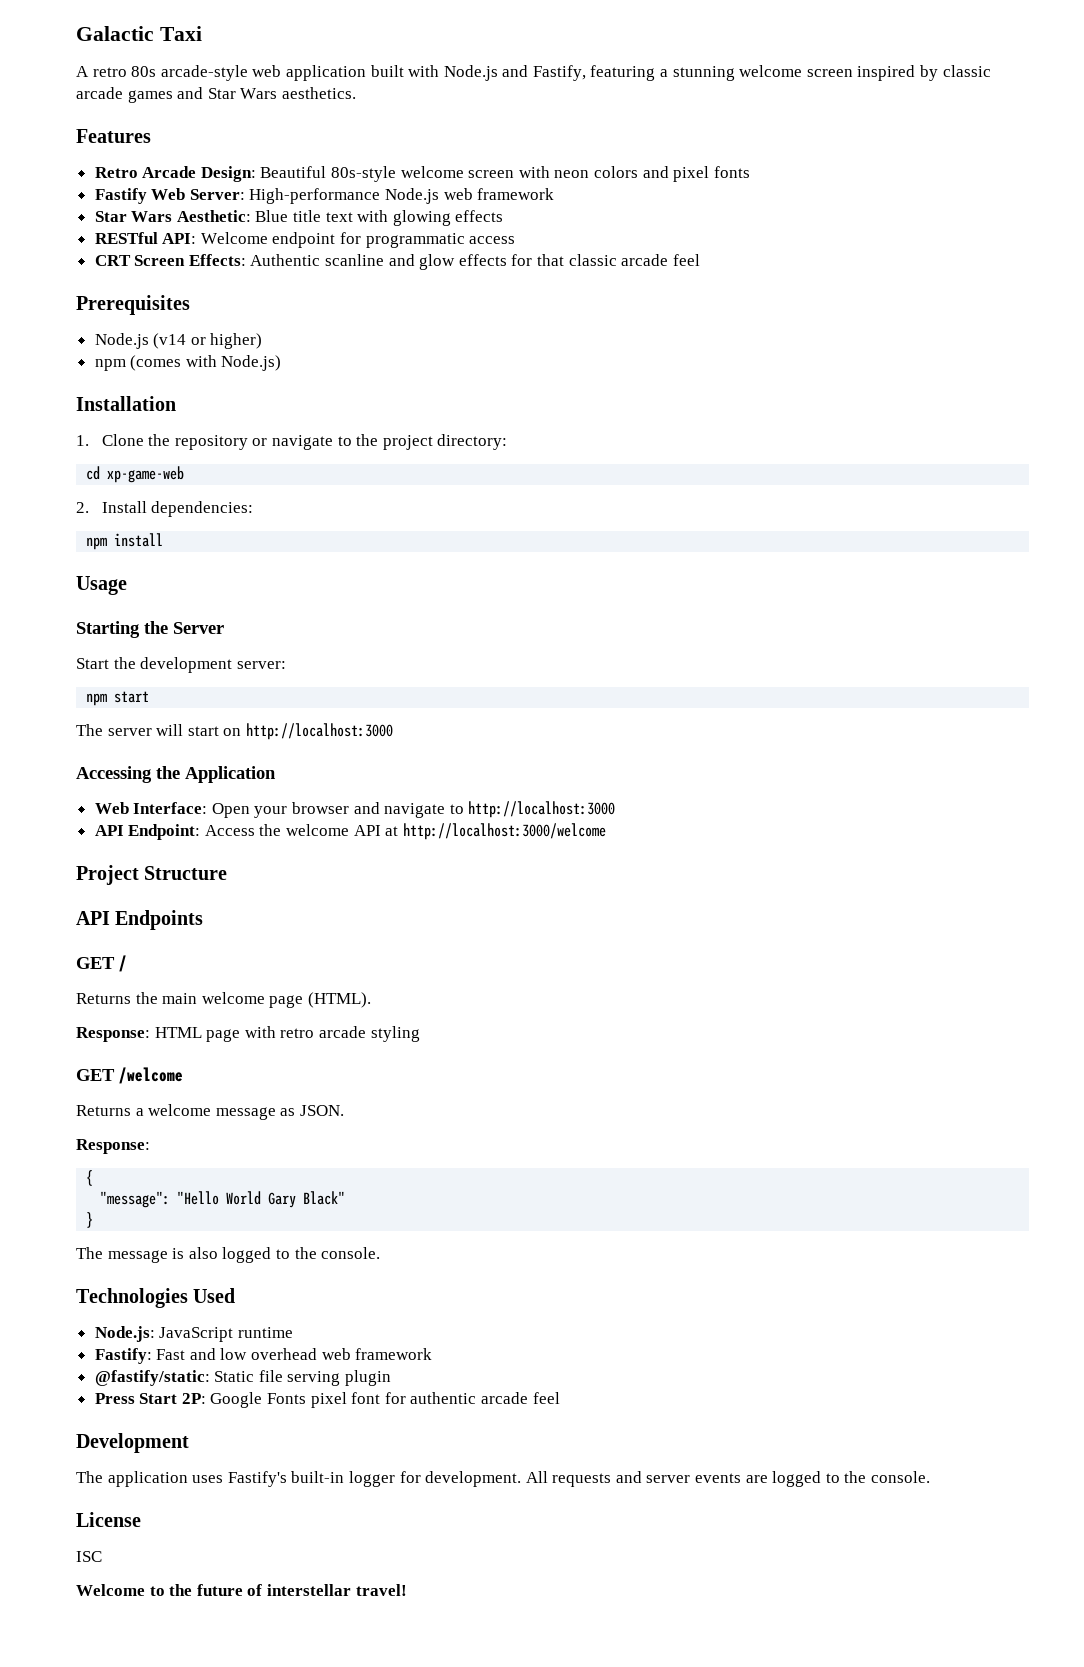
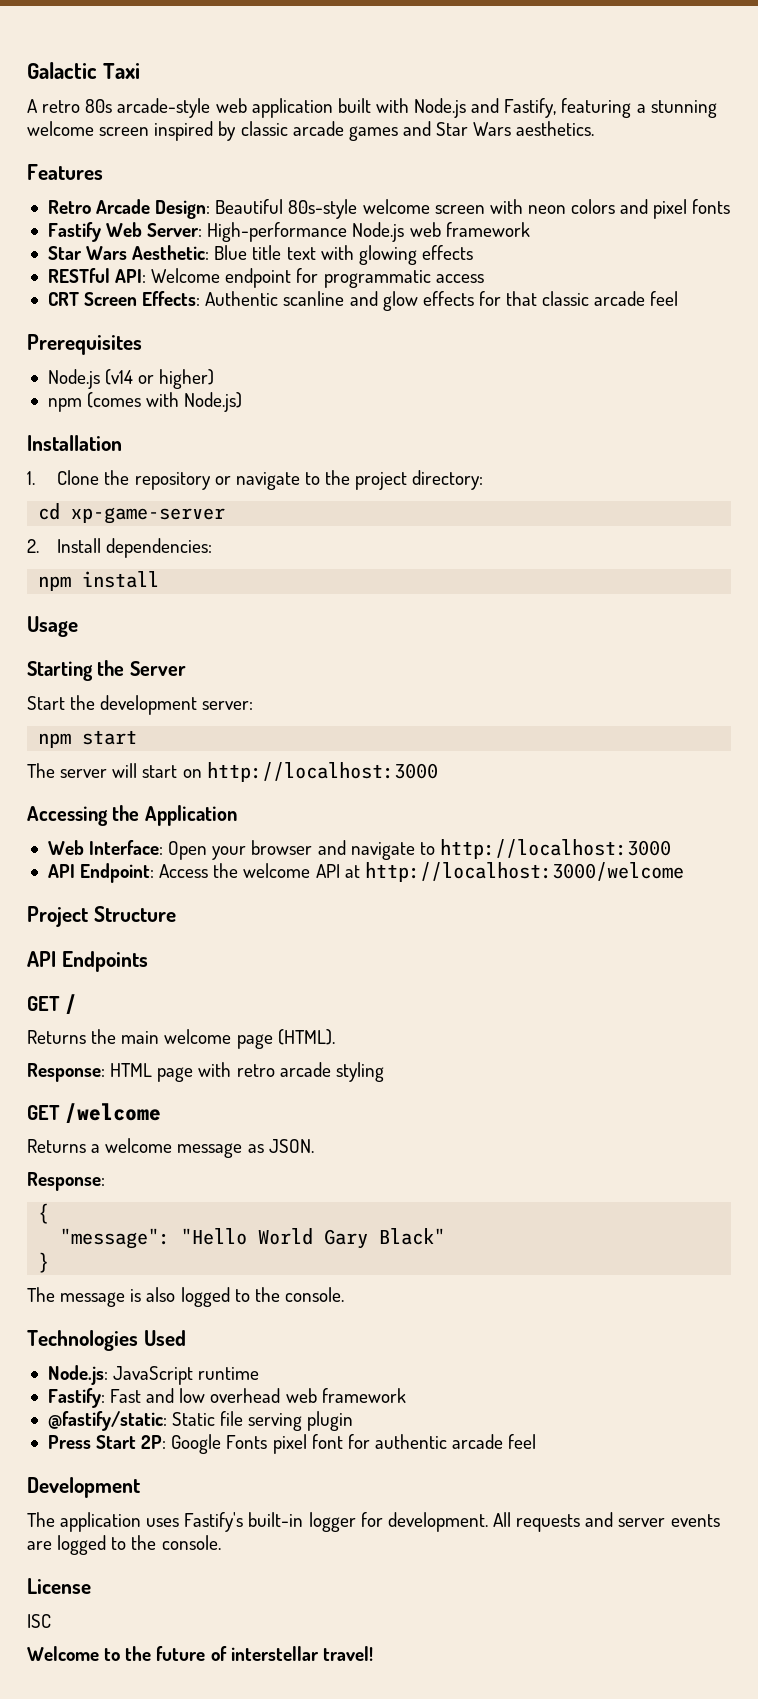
- cd xp-game-web
+ cd xp-game-server

